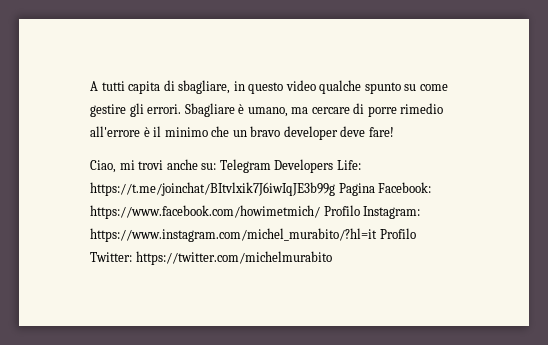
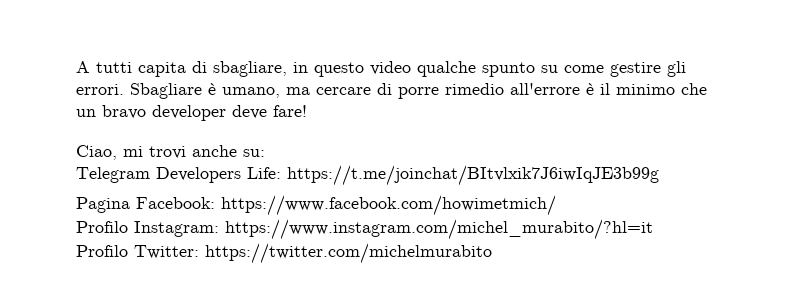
- Ciao, mi trovi anche su: Telegram Developers Life: https://t.me/joinchat/BItvlxik7J6iwIqJE3b99g Pagina Facebook: https://www.facebook.com/howimetmich/ Profilo Instagram: https://www.instagram.com/michel_murabito/?hl=it Profilo Twitter: https://twitter.com/michelmurabito
+ Ciao, mi trovi anche su:
+ Telegram Developers Life: https://t.me/joinchat/BItvlxik7J6iwIqJE3b99g
+ Pagina Facebook: https://www.facebook.com/howimetmich/
+ Profilo Instagram: https://www.instagram.com/michel_murabito/?hl=it
+ Profilo Twitter: https://twitter.com/michelmurabito

